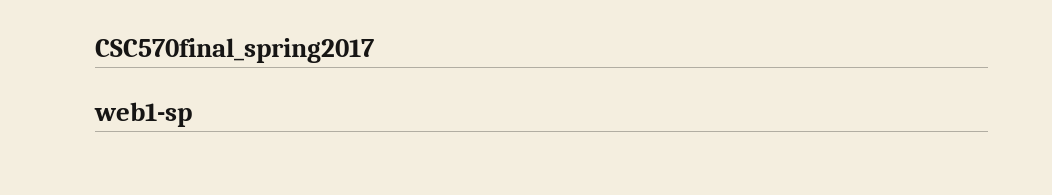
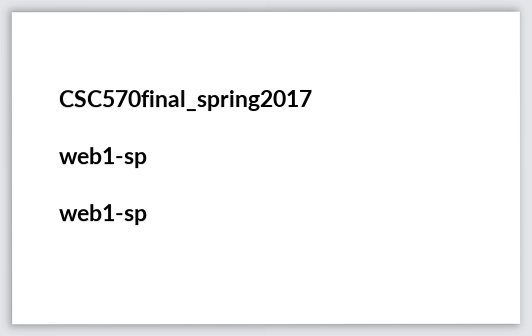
  CSC570final_spring2017
+ web1-sp

